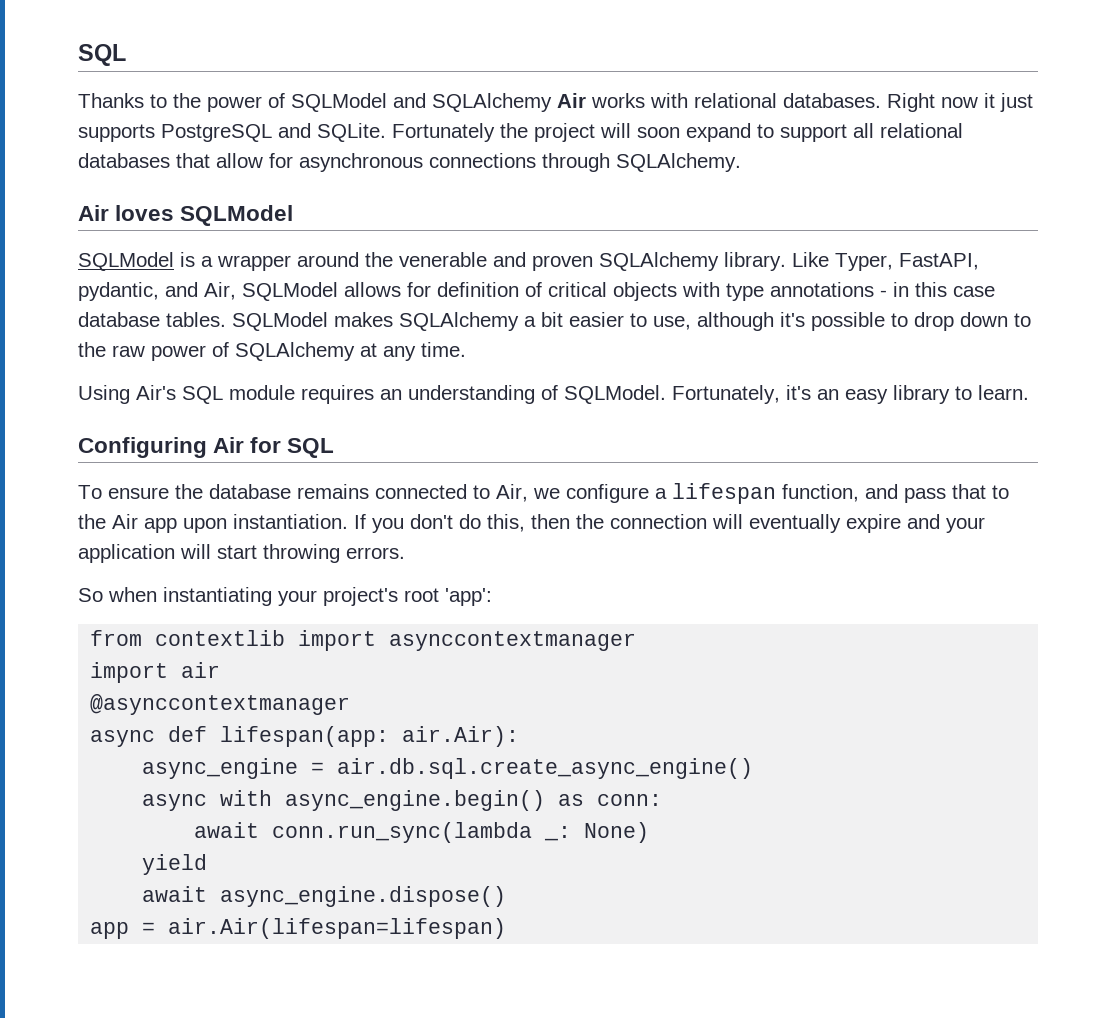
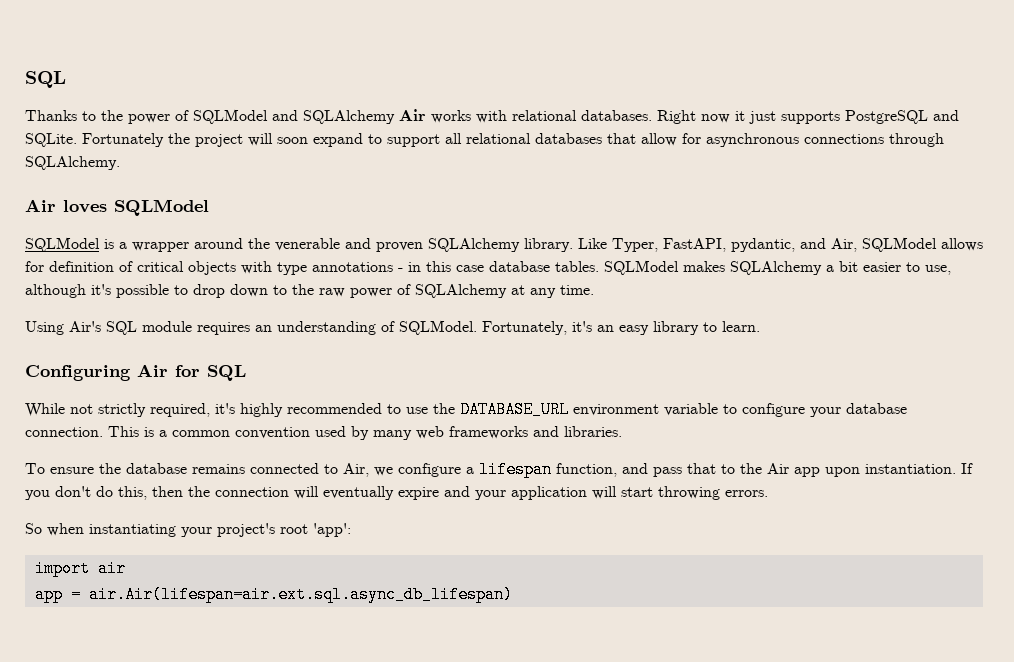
+ While not strictly required, it's highly recommended to use the DATABASE_URL environment variable to configure your database connection. This is a common convention used by many web frameworks and libraries.
- from contextlib import asynccontextmanager
  import air
- @asynccontextmanager
- async def lifespan(app: air.Air):
- async_engine = air.db.sql.create_async_engine()
- async with async_engine.begin() as conn:
- await conn.run_sync(lambda _: None)
- yield
- await async_engine.dispose()
- app = air.Air(lifespan=lifespan)
+ app = air.Air(lifespan=air.ext.sql.async_db_lifespan)

